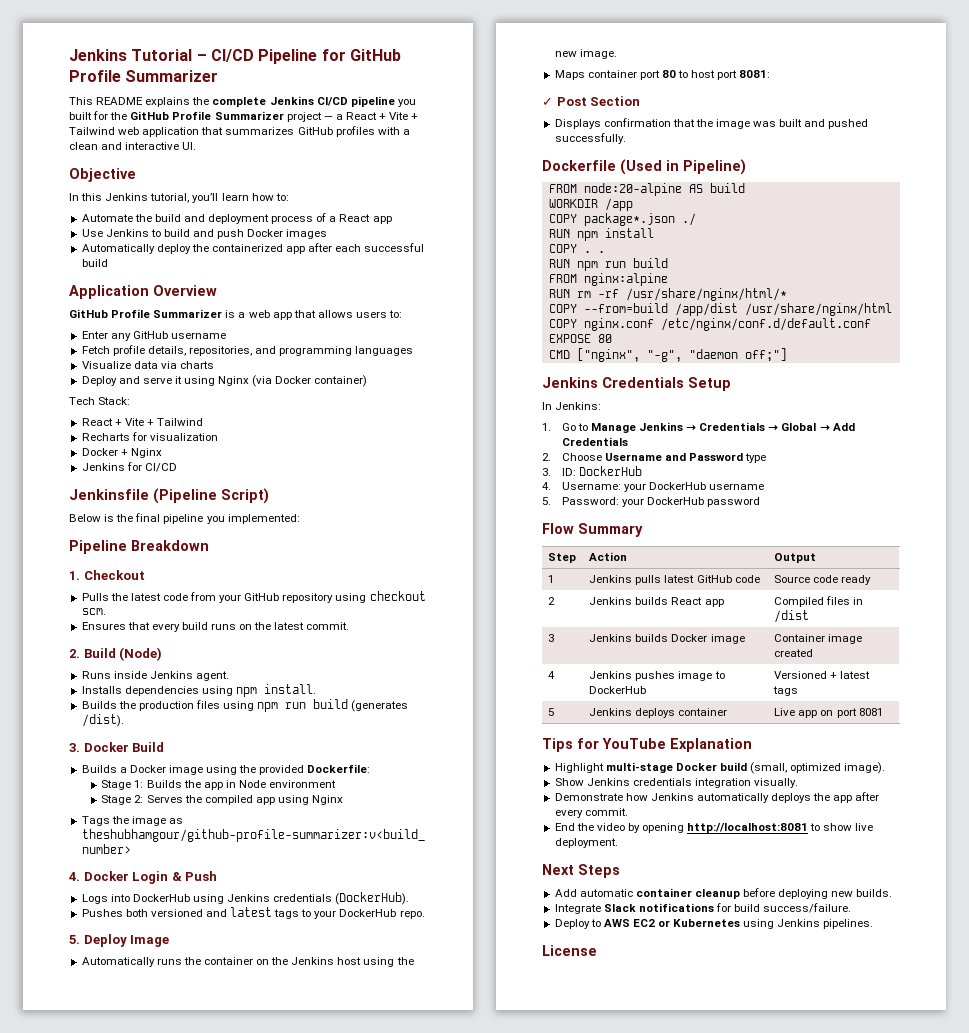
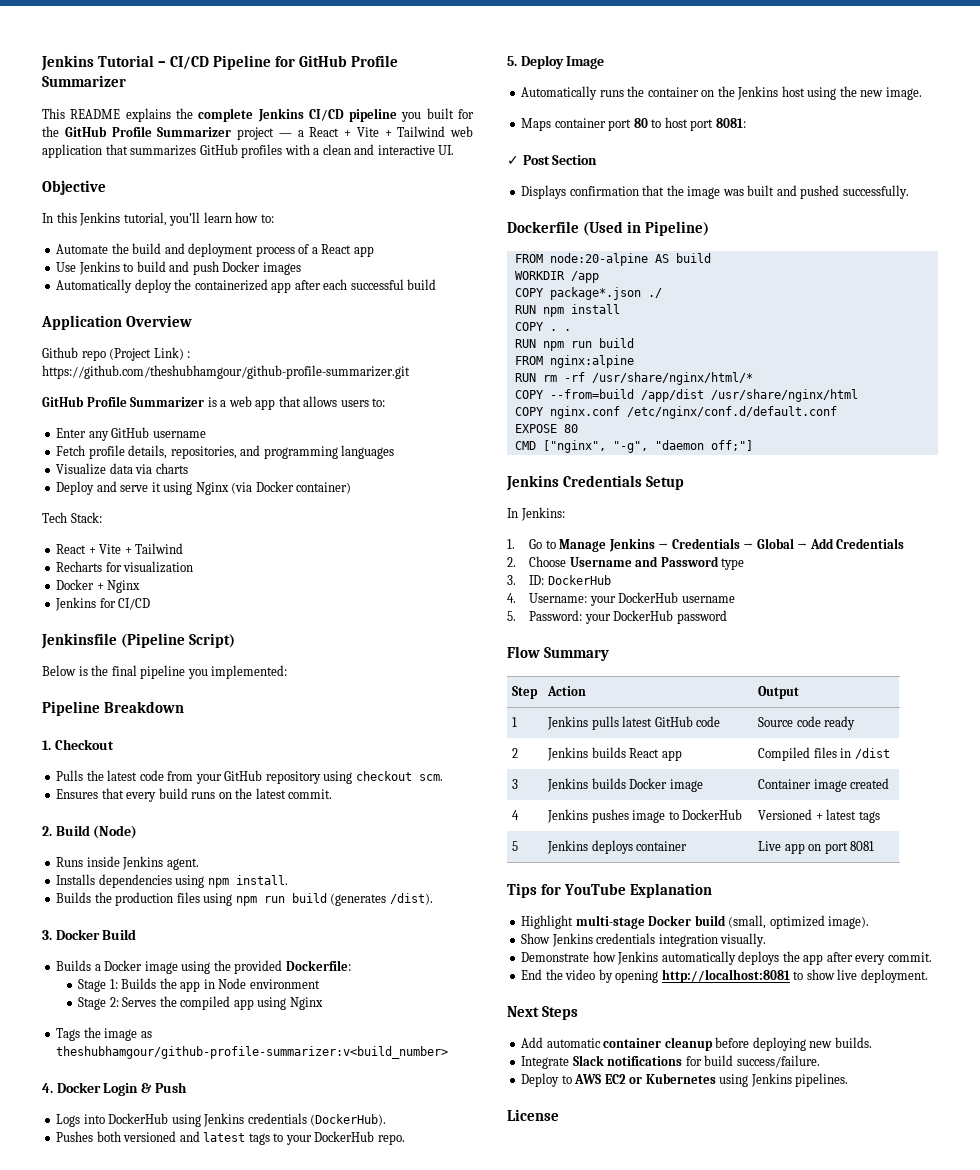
+ Github repo (Project Link) : https://github.com/theshubhamgour/github-profile-summarizer.git

